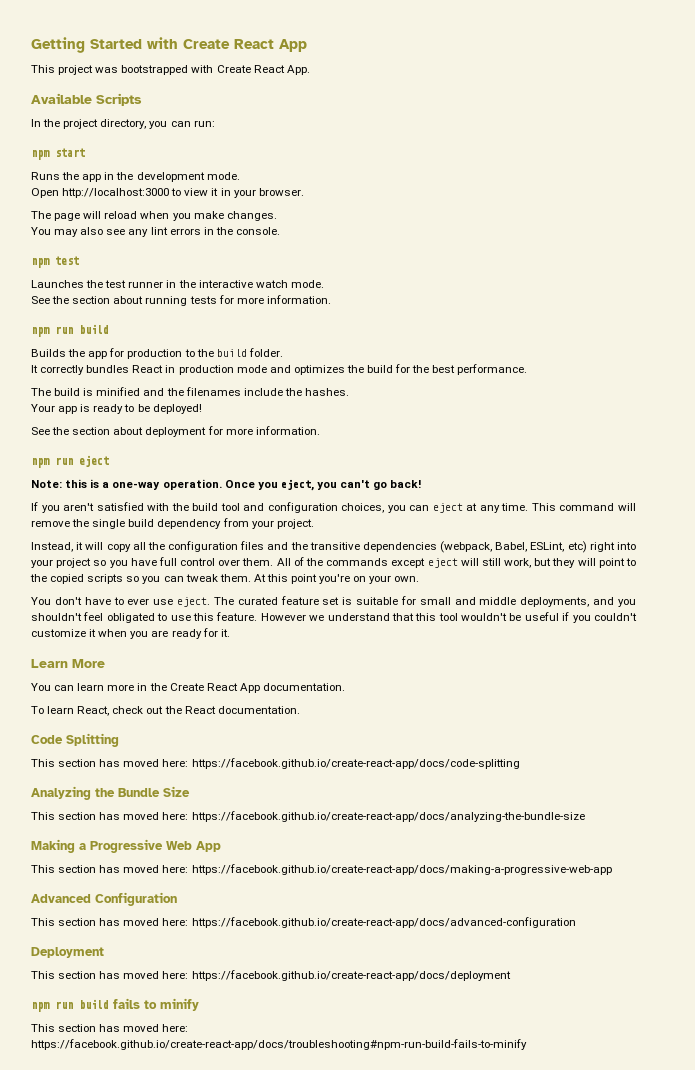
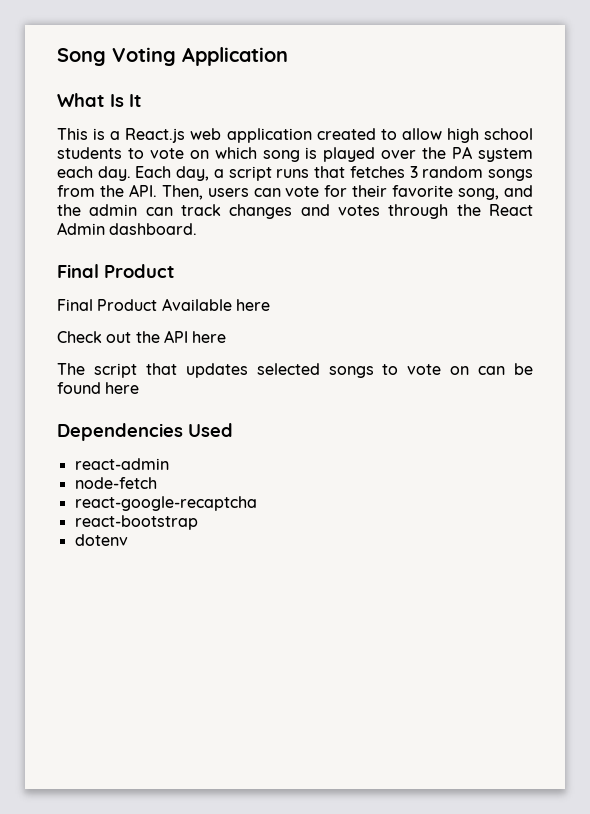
- Getting Started with Create React App
- This project was bootstrapped with Create React App.
- Available Scripts
- In the project directory, you can run:
- npm start
- Runs the app in the development mode.
- Open http://localhost:3000 to view it in your browser.
- The page will reload when you make changes.
- You may also see any lint errors in the console.
- npm test
- Launches the test runner in the interactive watch mode.
- See the section about running tests for more information.
- npm run build
- Builds the app for production to the build folder.
- It correctly bundles React in production mode and optimizes the build for the best performance.
- The build is minified and the filenames include the hashes.
- Your app is ready to be deployed!
- See the section about deployment for more information.
- npm run eject
- Note: this is a one-way operation. Once you eject, you can't go back!
- If you aren't satisfied with the build tool and configuration choices, you can eject at any time. This command will remove the single build dependency from your project.
- Instead, it will copy all the configuration files and the transitive dependencies (webpack, Babel, ESLint, etc) right into your project so you have full control over them. All of the commands except eject will still work, but they will point to the copied scripts so you can tweak them. At this point you're on your own.
- You don't have to ever use eject. The curated feature set is suitable for small and middle deployments, and you shouldn't feel obligated to use this feature. However we understand that this tool wouldn't be useful if you couldn't customize it when you are ready for it.
- Learn More
- You can learn more in the Create React App documentation.
- To learn React, check out the React documentation.
- Code Splitting
- This section has moved here: https://facebook.github.io/create-react-app/docs/code-splitting
- Analyzing the Bundle Size
- This section has moved here: https://facebook.github.io/create-react-app/docs/analyzing-the-bundle-size
- Making a Progressive Web App
- This section has moved here: https://facebook.github.io/create-react-app/docs/making-a-progressive-web-app
- Advanced Configuration
- This section has moved here: https://facebook.github.io/create-react-app/docs/advanced-configuration
- Deployment
- This section has moved here: https://facebook.github.io/create-react-app/docs/deployment
- npm run build fails to minify
- This section has moved here: https://facebook.github.io/create-react-app/docs/troubleshooting#npm-run-build-fails-to-minify
+ Song Voting Application
+ What Is It
+ This is a React.js web application created to allow high school students to vote on which song is played over the PA system each day. Each day, a script runs that fetches 3 random songs from the API. Then, users can vote for their favorite song, and the admin can track changes and votes through the React Admin dashboard.
+ Final Product
+ Final Product Available here
+ Check out the API here
+ The script that updates selected songs to vote on can be found here
+ Dependencies Used
+ react-admin
+ node-fetch
+ react-google-recaptcha
+ react-bootstrap
+ dotenv

